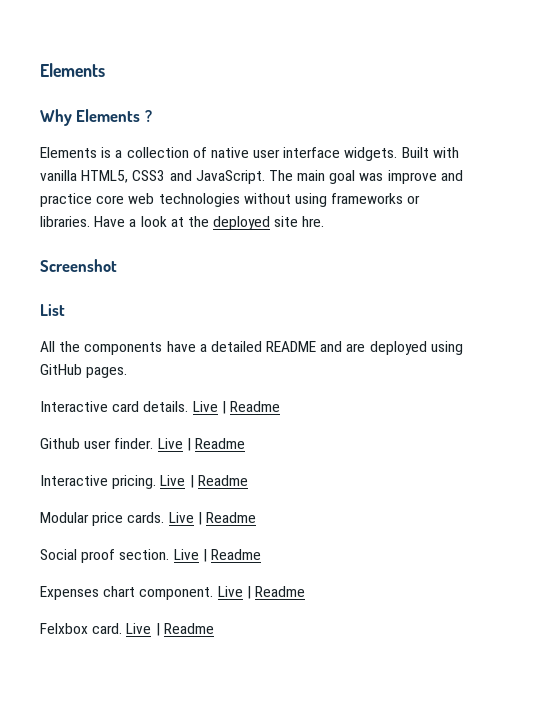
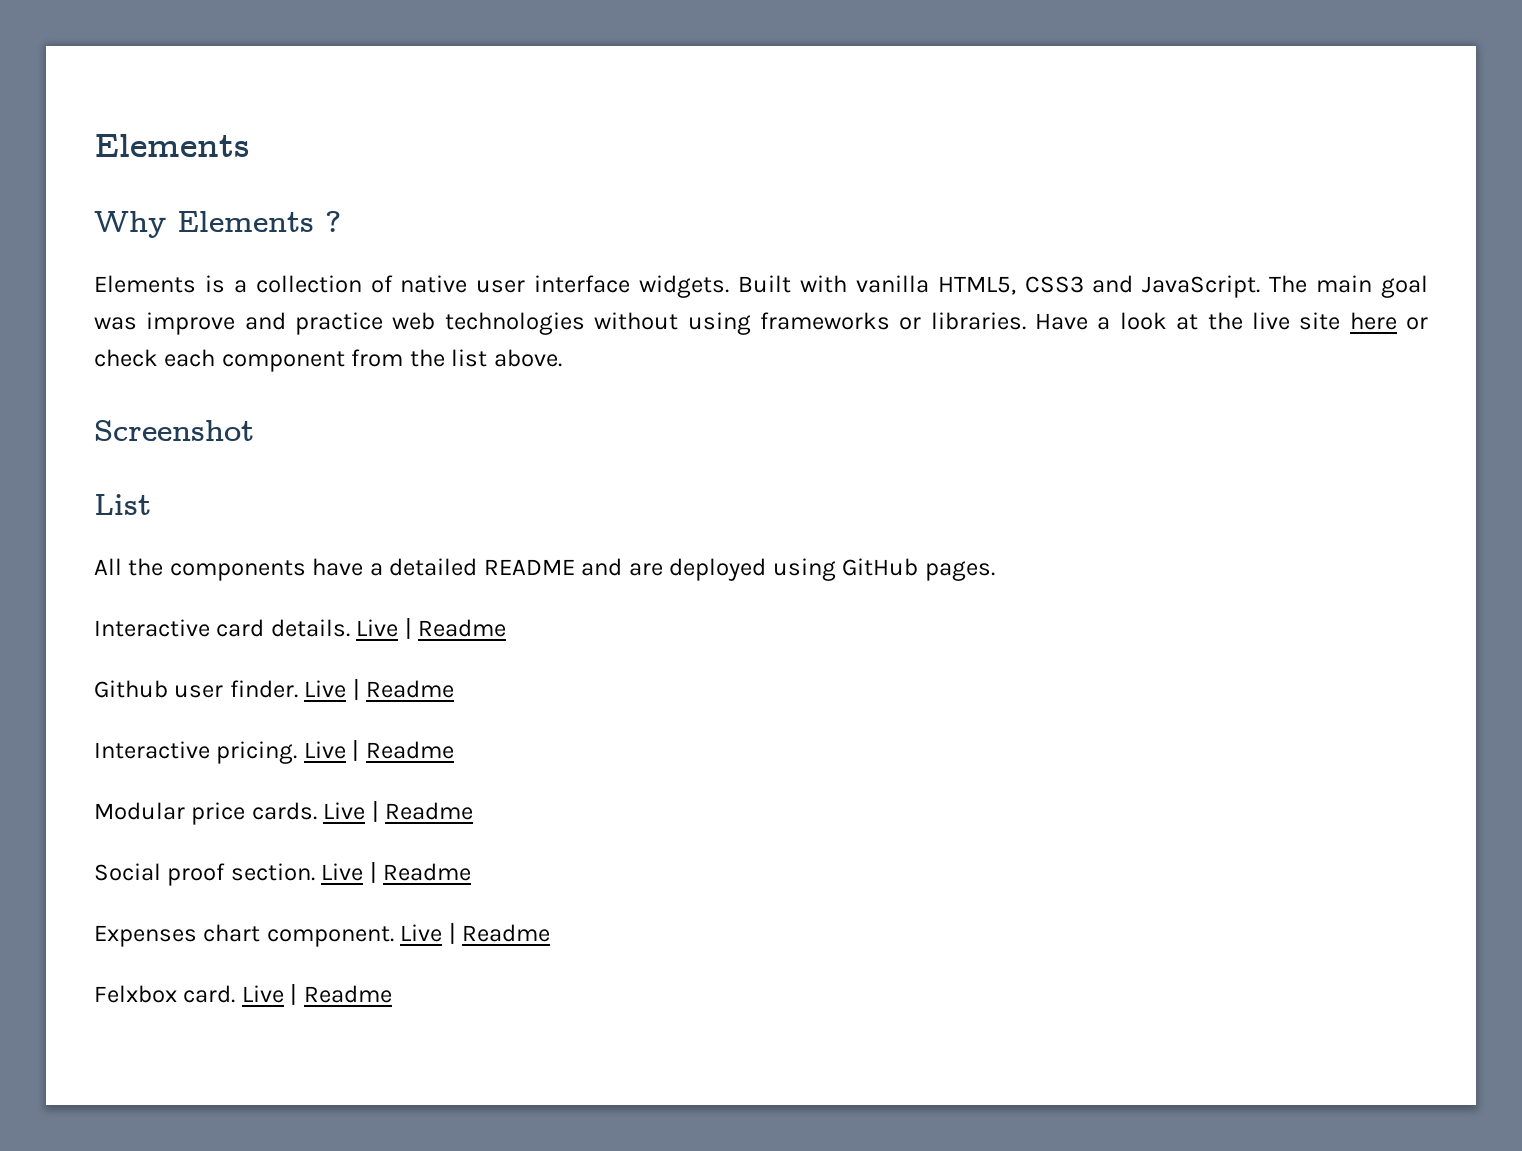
- The main goal was improve and practice core web technologies without using frameworks or libraries.
+ The main goal was improve and practice web technologies without using frameworks or libraries.
- Have a look at the deployed site hre.
+ Have a look at the live site here or check each component from the list above.

